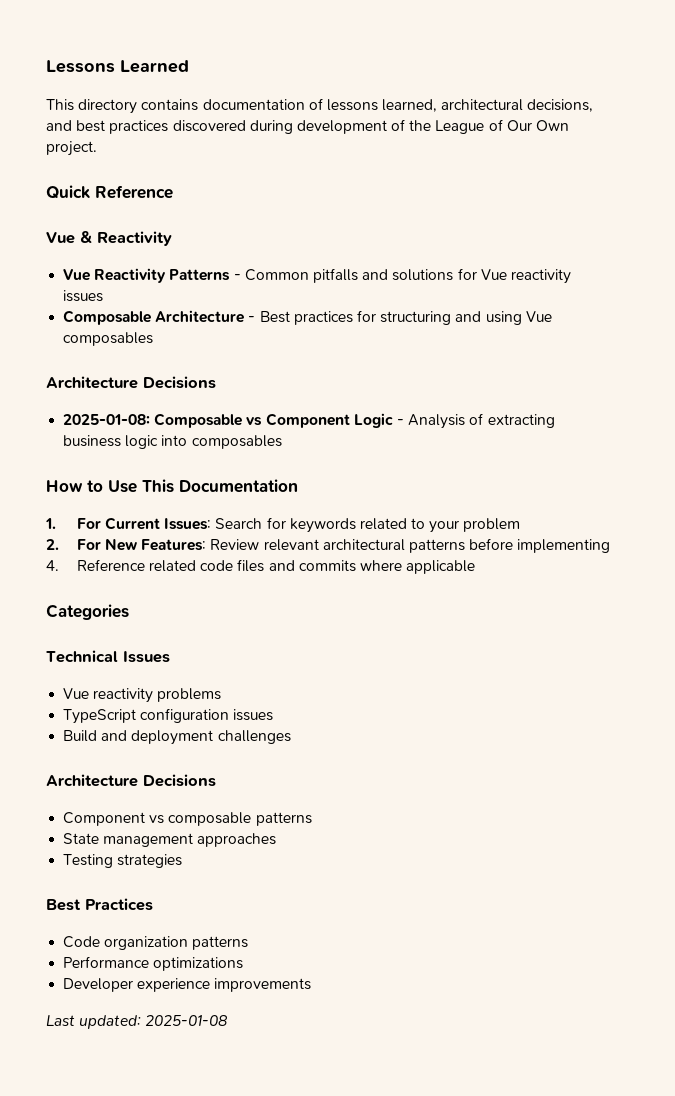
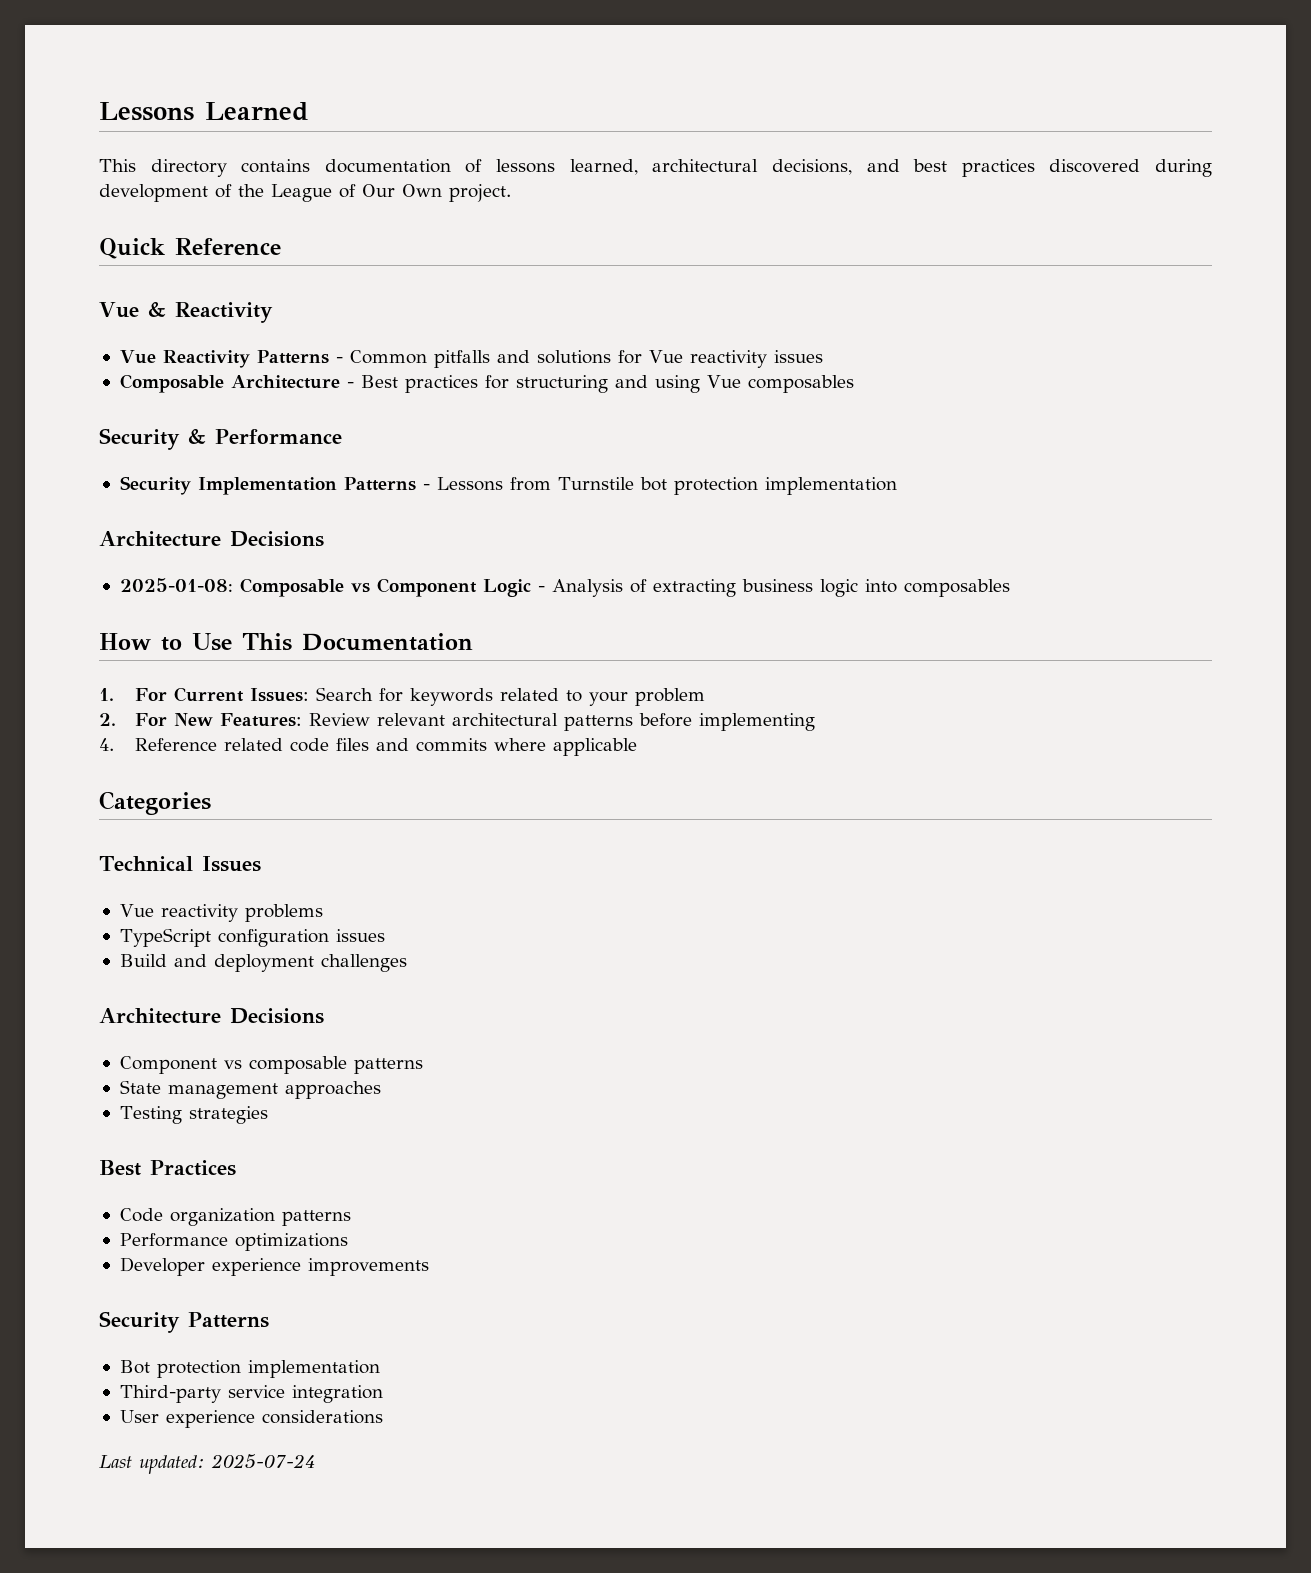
+ Security & Performance
+ Security Implementation Patterns - Lessons from Turnstile bot protection implementation
+ Security Patterns
+ Bot protection implementation
+ Third-party service integration
+ User experience considerations
- Last updated: 2025-01-08
+ Last updated: 2025-07-24

